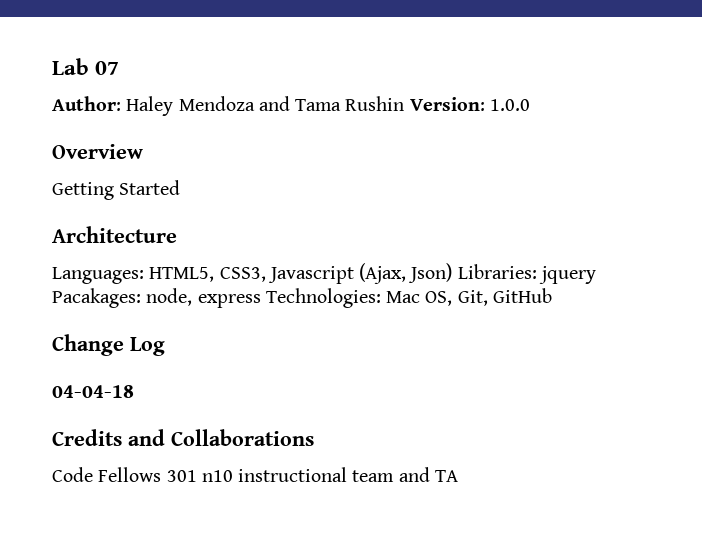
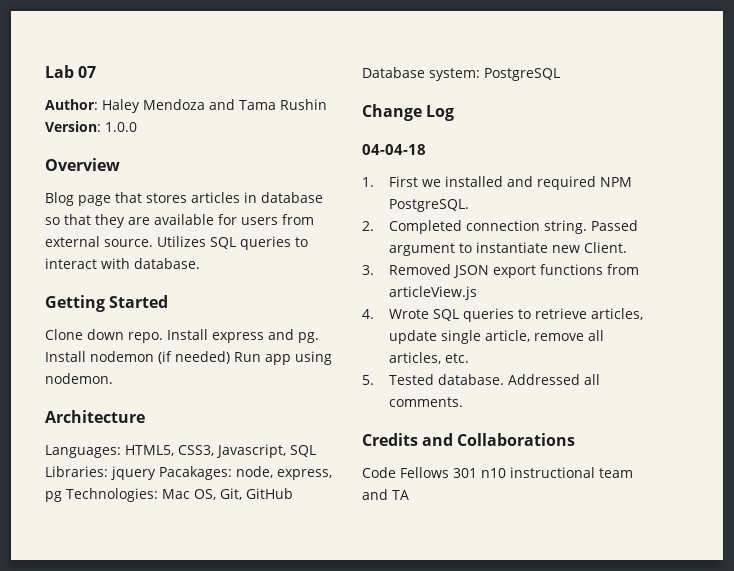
+ Blog page that stores articles in database so that they are available for users from external source. Utilizes SQL queries to interact with database.
  Getting Started
+ Clone down repo. Install express and pg. Install nodemon (if needed) Run app using nodemon.
- Languages: HTML5, CSS3, Javascript (Ajax, Json) Libraries: jquery Pacakages: node, express Technologies: Mac OS, Git, GitHub
+ Languages: HTML5, CSS3, Javascript, SQL Libraries: jquery Pacakages: node, express, pg Technologies: Mac OS, Git, GitHub Database system: PostgreSQL
+ 1. First we installed and required NPM PostgreSQL.
+ 2. Completed connection string. Passed argument to instantiate new Client.
+ 3. Removed JSON export functions from articleView.js
+ 4. Wrote SQL queries to retrieve articles, update single article, remove all articles, etc.
+ 5. Tested database. Addressed all comments.

